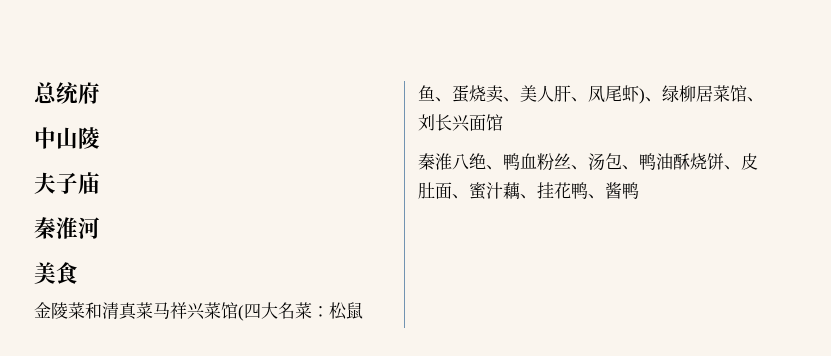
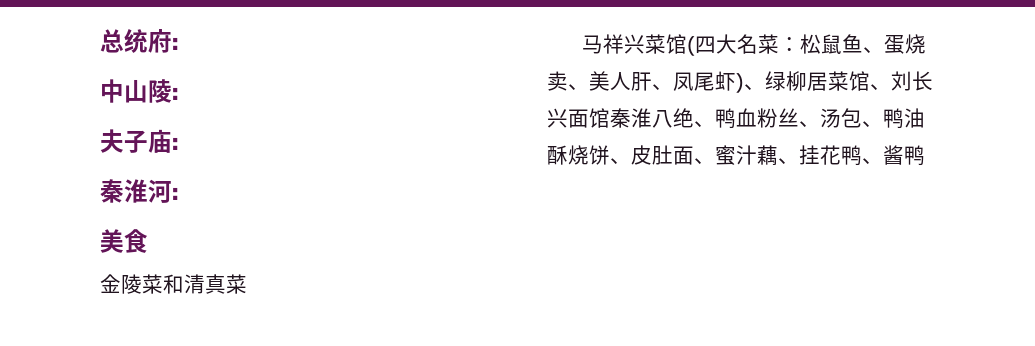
- 总统府
+ 总统府:
- 中山陵
+ 中山陵:
- 夫子庙
+ 夫子庙:
- 秦淮河
+ 秦淮河:
- 金陵菜和清真菜马祥兴菜馆(四大名菜：松鼠鱼、蛋烧卖、美人肝、凤尾虾)、绿柳居菜馆、刘长兴面馆
- 秦淮八绝、鸭血粉丝、汤包、鸭油酥烧饼、皮肚面、蜜汁藕、挂花鸭、酱鸭
+ 金陵菜和清真菜
+ 马祥兴菜馆(四大名菜：松鼠鱼、蛋烧卖、美人肝、凤尾虾)、绿柳居菜馆、刘长兴面馆秦淮八绝、鸭血粉丝、汤包、鸭油酥烧饼、皮肚面、蜜汁藕、挂花鸭、酱鸭

